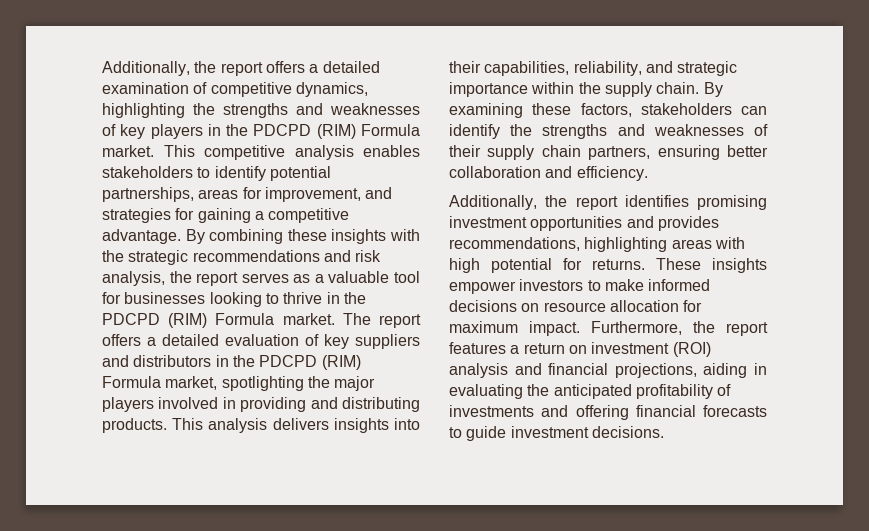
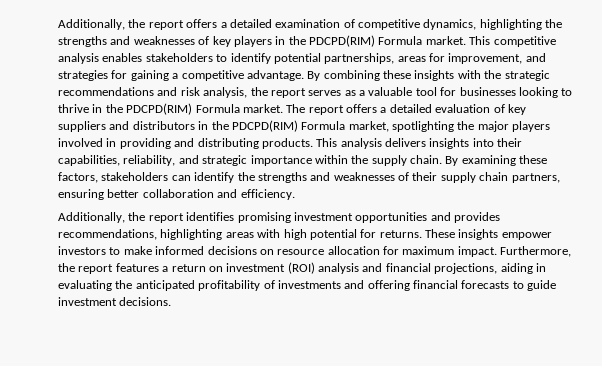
- Additionally, the report offers a detailed examination of competitive dynamics, highlighting the strengths and weaknesses of key players in the PDCPD (RIM) Formula market.
+ Additionally, the report offers a detailed examination of competitive dynamics, highlighting the strengths and weaknesses of key players in the PDCPD(RIM) Formula market.
- By combining these insights with the strategic recommendations and risk analysis, the report serves as a valuable tool for businesses looking to thrive in the PDCPD (RIM) Formula market.
+ By combining these insights with the strategic recommendations and risk analysis, the report serves as a valuable tool for businesses looking to thrive in the PDCPD(RIM) Formula market.
- The report offers a detailed evaluation of key suppliers and distributors in the PDCPD (RIM) Formula market, spotlighting the major players involved in providing and distributing products.
+ The report offers a detailed evaluation of key suppliers and distributors in the PDCPD(RIM) Formula market, spotlighting the major players involved in providing and distributing products.

